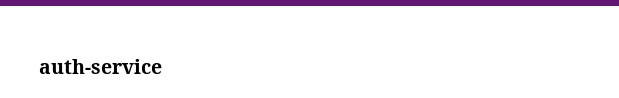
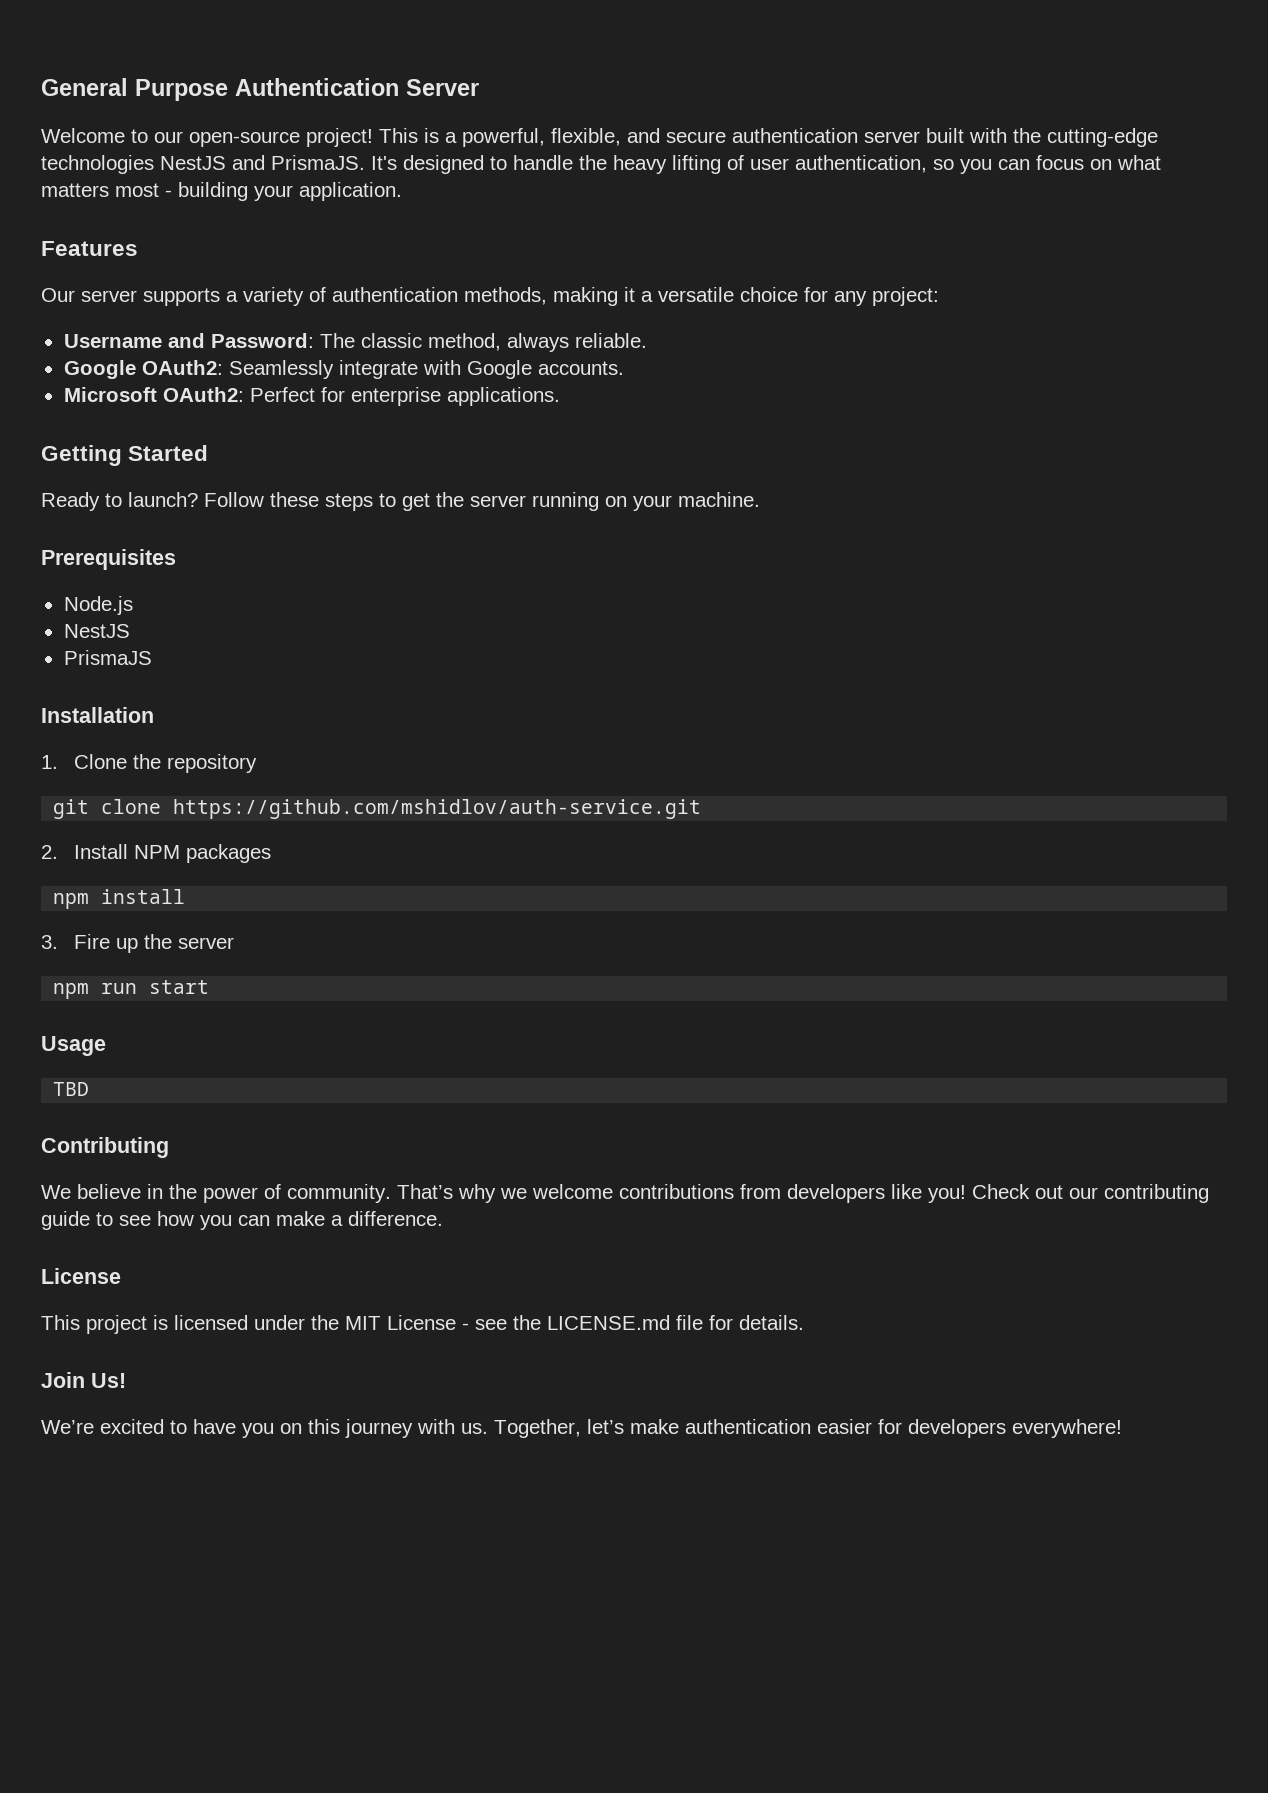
- auth-service
+ General Purpose Authentication Server
+ Welcome to our open-source project! This is a powerful, flexible, and secure authentication server built with the cutting-edge technologies NestJS and PrismaJS. It's designed to handle the heavy lifting of user authentication, so you can focus on what matters most - building your application.
+ Features
+ Our server supports a variety of authentication methods, making it a versatile choice for any project:
+ Username and Password: The classic method, always reliable.
+ Google OAuth2: Seamlessly integrate with Google accounts.
+ Microsoft OAuth2: Perfect for enterprise applications.
+ Getting Started
+ Ready to launch? Follow these steps to get the server running on your machine.
+ Prerequisites
+ Node.js
+ NestJS
+ PrismaJS
+ Installation
+ 1. Clone the repository
+ git clone https://github.com/mshidlov/auth-service.git
+ 2. Install NPM packages
+ npm install
+ 3. Fire up the server
+ npm run start
+ Usage
+ TBD
+ Contributing
+ We believe in the power of community. That’s why we welcome contributions from developers like you! Check out our contributing guide to see how you can make a difference.
+ License
+ This project is licensed under the MIT License - see the LICENSE.md file for details.
+ Join Us!
+ We’re excited to have you on this journey with us. Together, let’s make authentication easier for developers everywhere!

